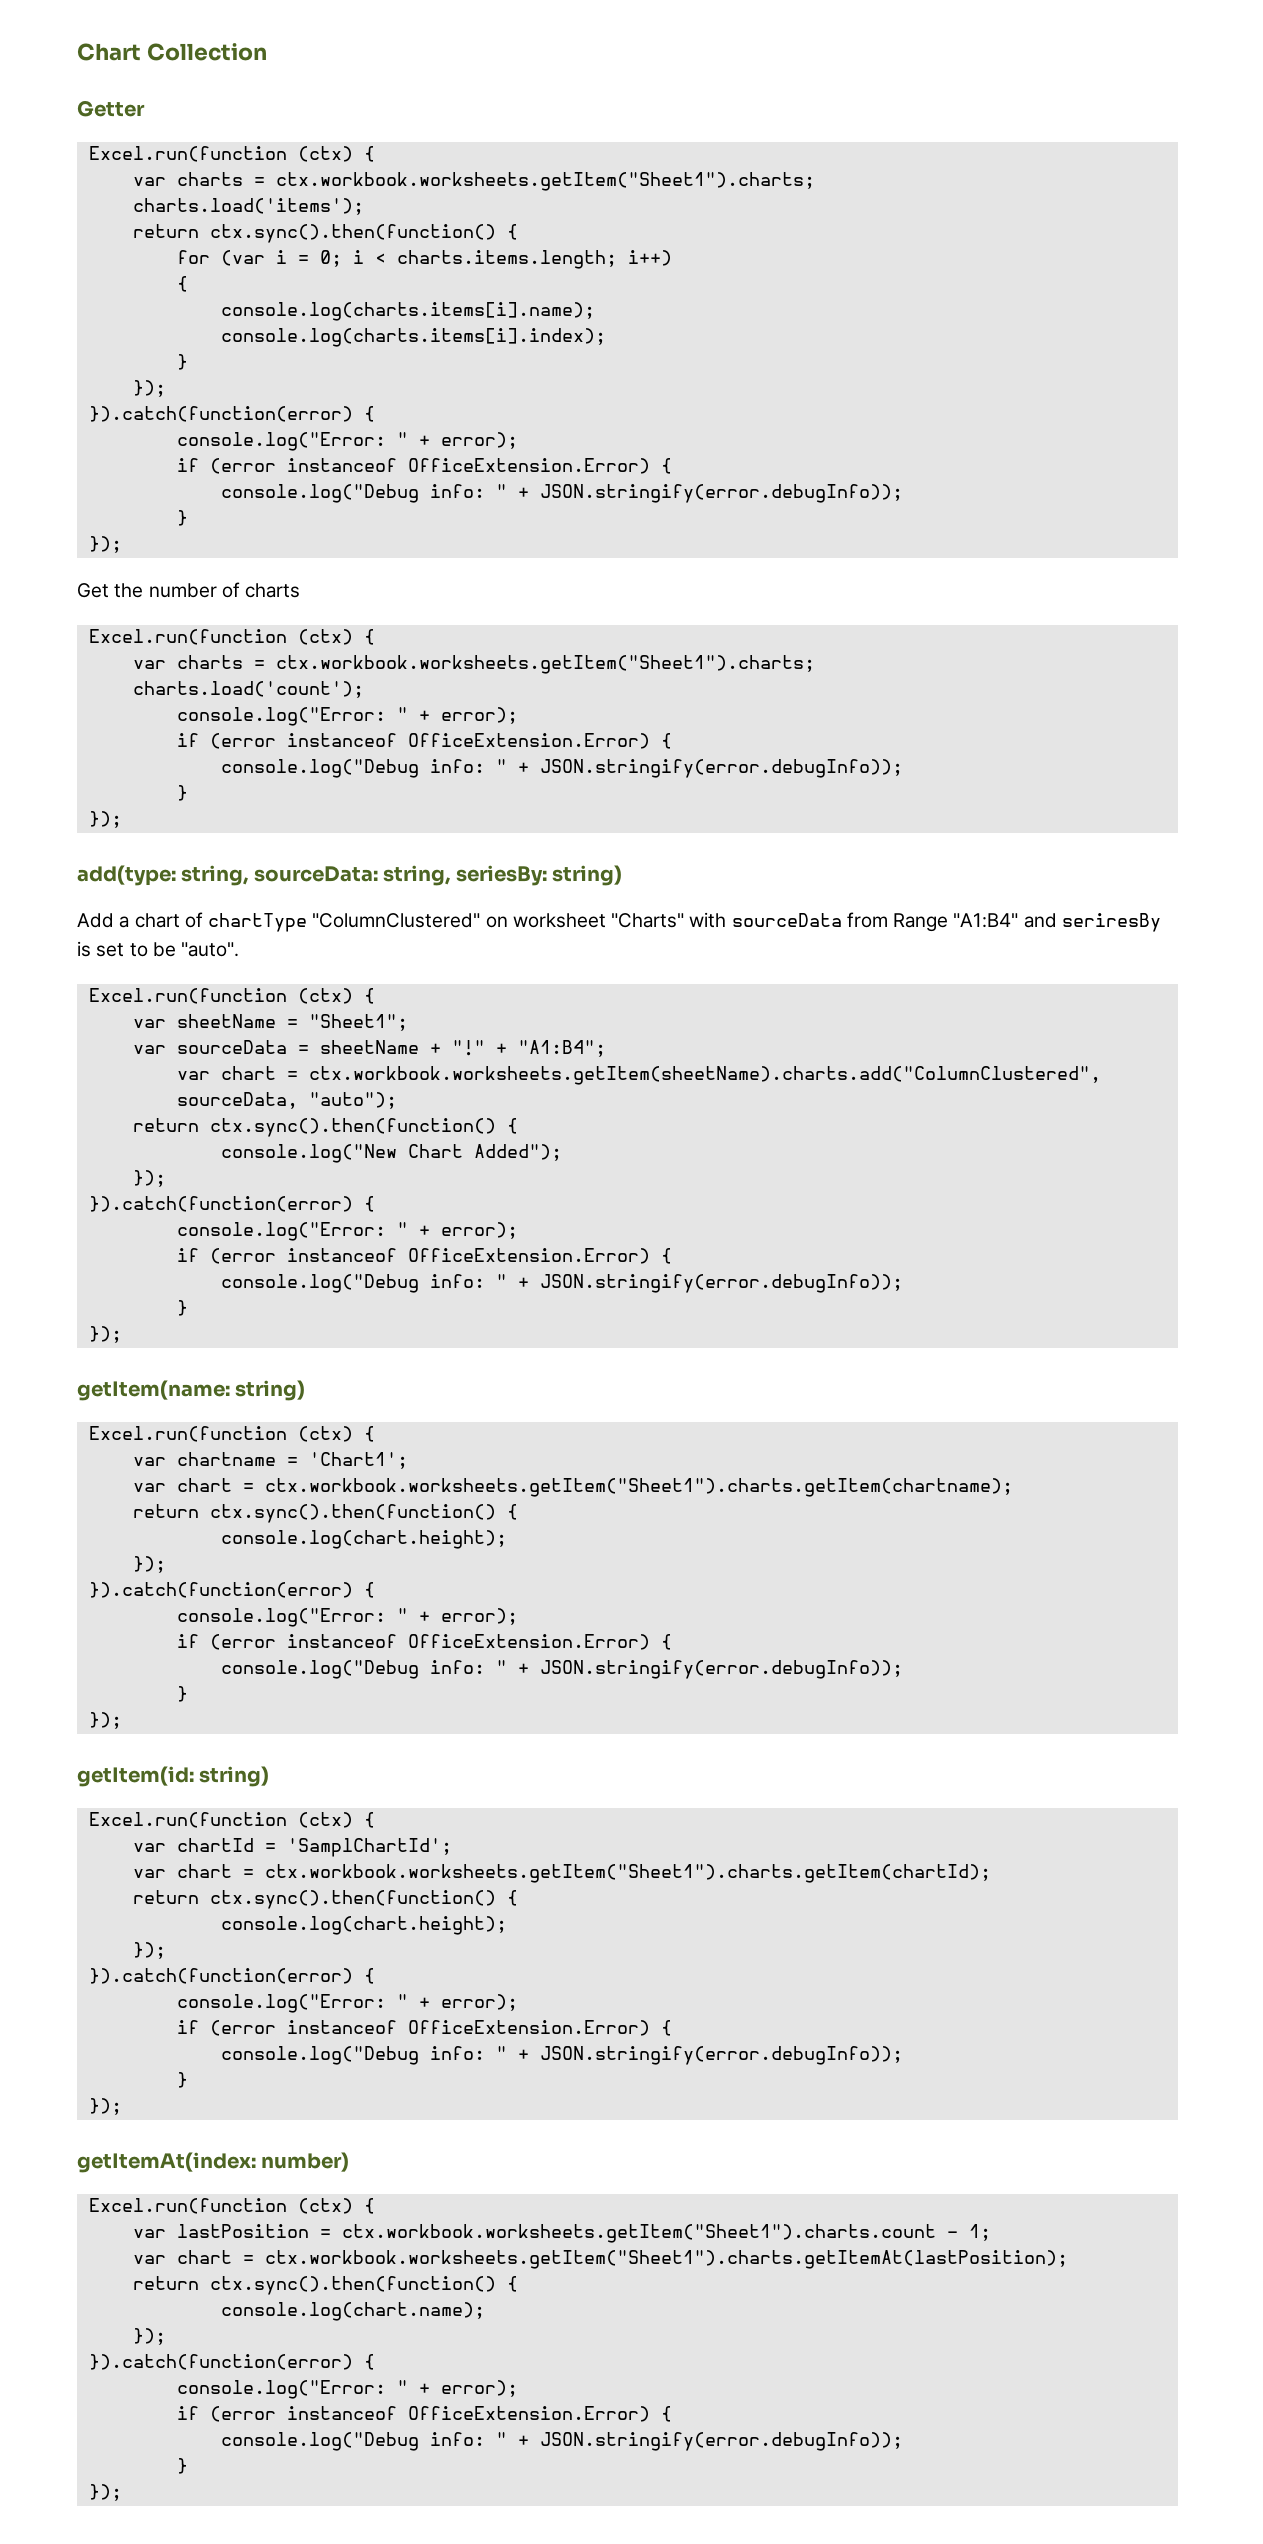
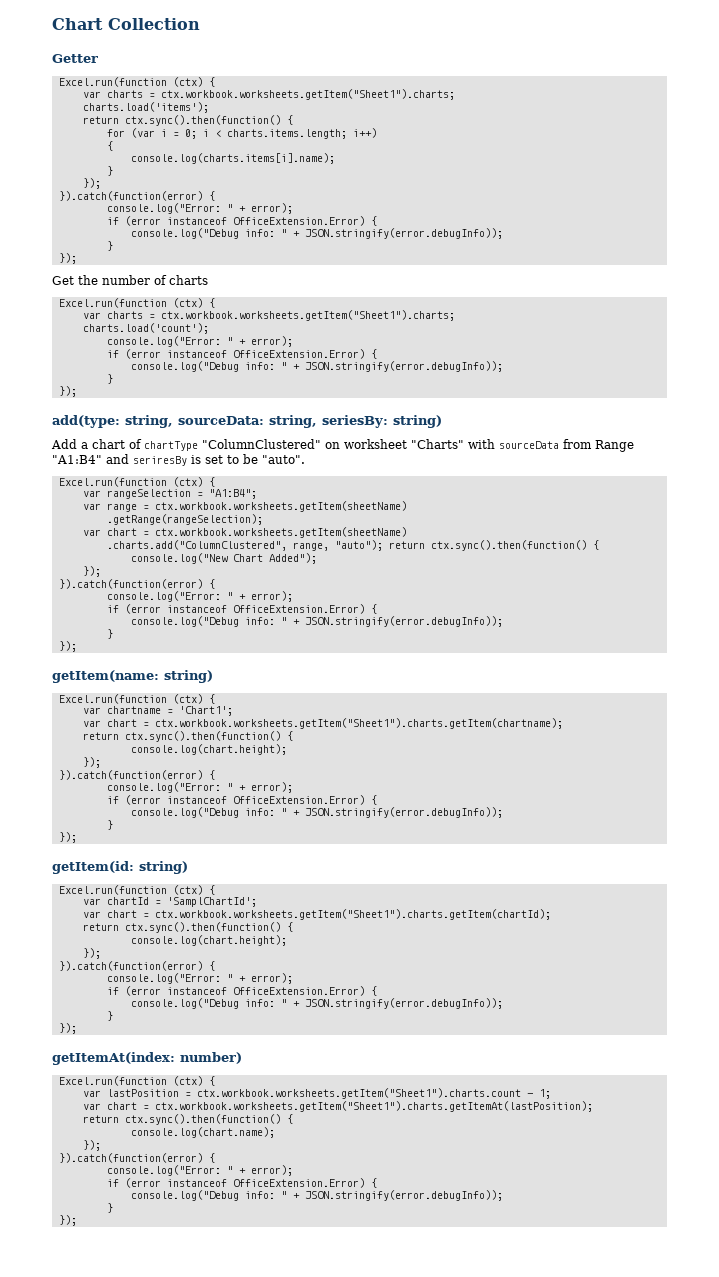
- console.log(charts.items[i].index);
- var sheetName = "Sheet1";
- var sourceData = sheetName + "!" + "A1:B4";
- var chart = ctx.workbook.worksheets.getItem(sheetName).charts.add("ColumnClustered", sourceData, "auto");
- return ctx.sync().then(function() {
+ var rangeSelection = "A1:B4";
+ var range = ctx.workbook.worksheets.getItem(sheetName)
+ .getRange(rangeSelection);
+ var chart = ctx.workbook.worksheets.getItem(sheetName)
+ .charts.add("ColumnClustered", range, "auto"); return ctx.sync().then(function() {

